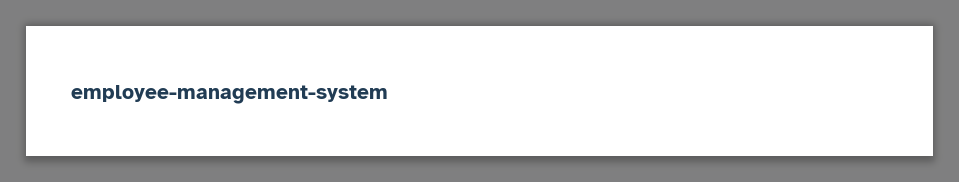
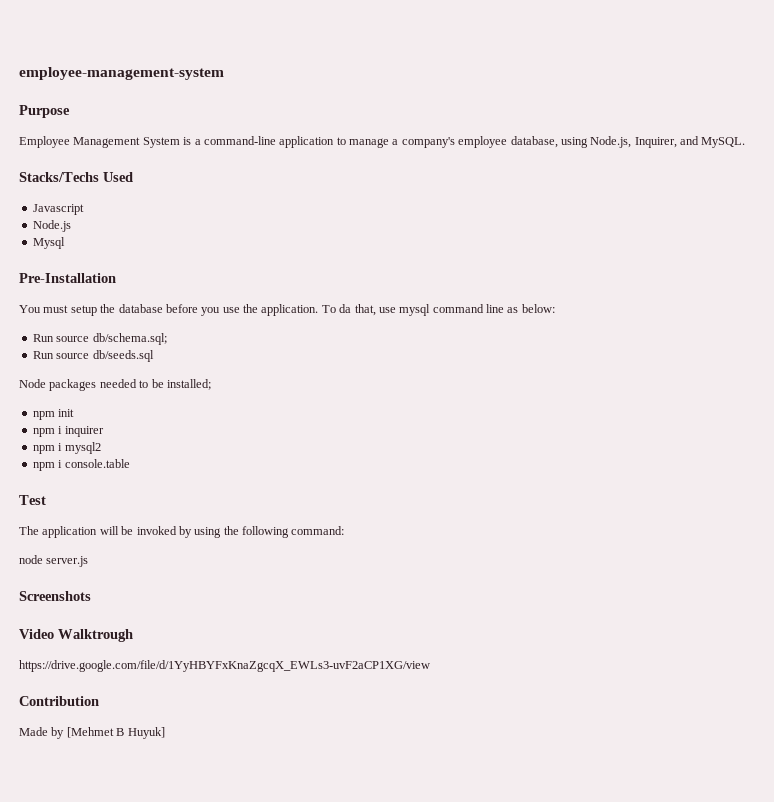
+ Purpose
+ Employee Management System is a command-line application to manage a company's employee database, using Node.js, Inquirer, and MySQL.
+ Stacks/Techs Used
+ Javascript
+ Node.js
+ Mysql
+ Pre-Installation
+ You must setup the database before you use the application. To da that, use mysql command line as below:
+ Run source db/schema.sql;
+ Run source db/seeds.sql
+ Node packages needed to be installed;
+ npm init
+ npm i inquirer
+ npm i mysql2
+ npm i console.table
+ Test
+ The application will be invoked by using the following command:
+ node server.js
+ Screenshots
+ Video Walktrough
+ https://drive.google.com/file/d/1YyHBYFxKnaZgcqX_EWLs3-uvF2aCP1XG/view
+ Contribution
+ Made by [Mehmet B Huyuk]

